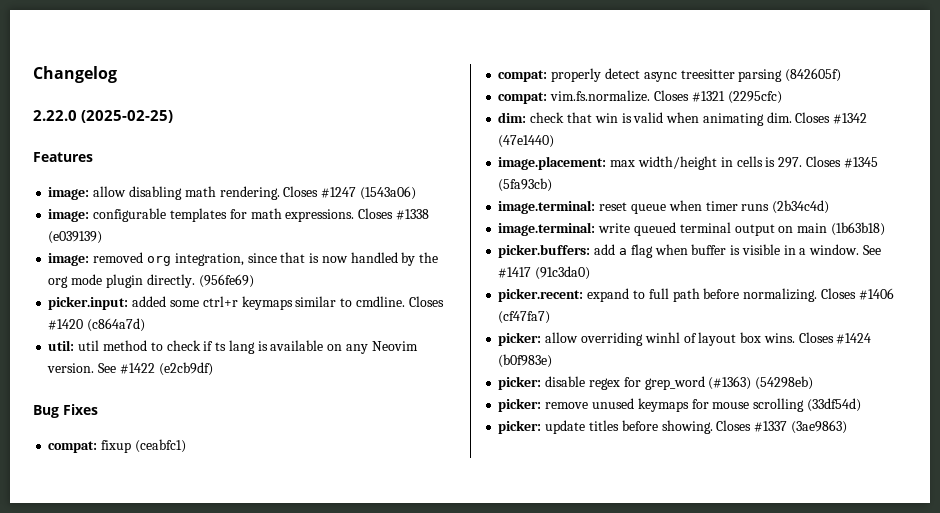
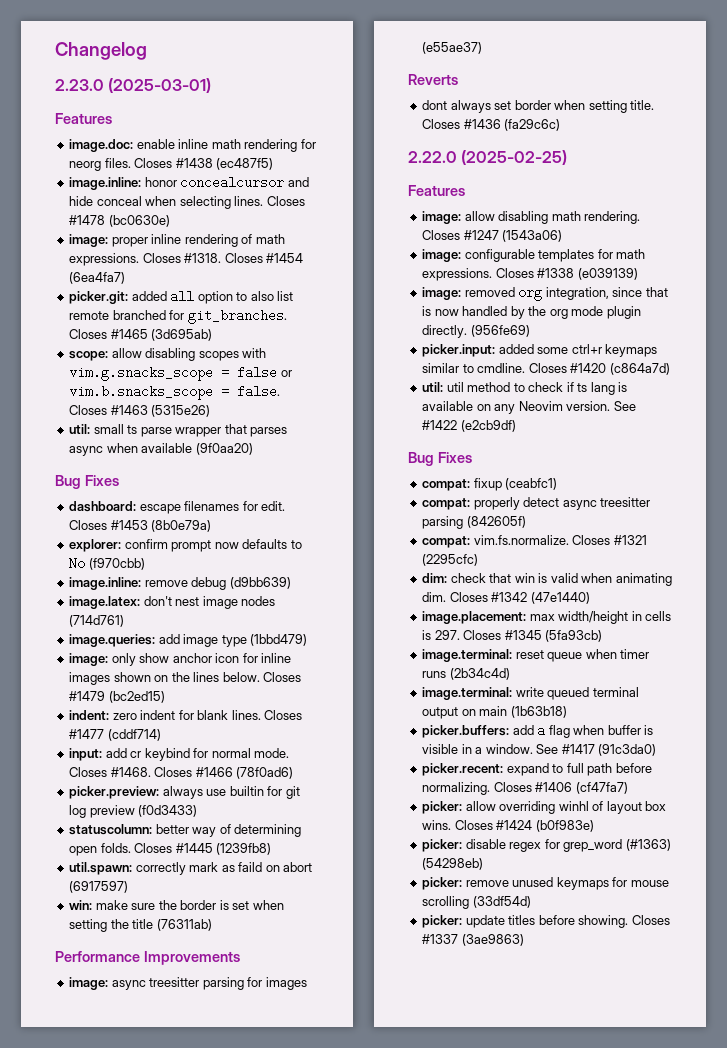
+ 2.23.0 (2025-03-01)
+ Features
+ image.doc: enable inline math rendering for neorg files. Closes #1438 (ec487f5)
+ image.inline: honor concealcursor and hide conceal when selecting lines. Closes #1478 (bc0630e)
+ image: proper inline rendering of math expressions. Closes #1318. Closes #1454 (6ea4fa7)
+ picker.git: added all option to also list remote branched for git_branches. Closes #1465 (3d695ab)
+ scope: allow disabling scopes with vim.g.snacks_scope = false or vim.b.snacks_scope = false. Closes #1463 (5315e26)
+ util: small ts parse wrapper that parses async when available (9f0aa20)
+ Bug Fixes
+ dashboard: escape filenames for edit. Closes #1453 (8b0e79a)
+ explorer: confirm prompt now defaults to No (f970cbb)
+ image.inline: remove debug (d9bb639)
+ image.latex: don't nest image nodes (714d761)
+ image.queries: add image type (1bbd479)
+ image: only show anchor icon for inline images shown on the lines below. Closes #1479 (bc2ed15)
+ indent: zero indent for blank lines. Closes #1477 (cddf714)
+ input: add cr keybind for normal mode. Closes #1468. Closes #1466 (78f0ad6)
+ picker.preview: always use builtin for git log preview (f0d3433)
+ statuscolumn: better way of determining open folds. Closes #1445 (1239fb8)
+ util.spawn: correctly mark as faild on abort (6917597)
+ win: make sure the border is set when setting the title (76311ab)
+ Performance Improvements
+ image: async treesitter parsing for images (e55ae37)
+ Reverts
+ dont always set border when setting title. Closes #1436 (fa29c6c)

